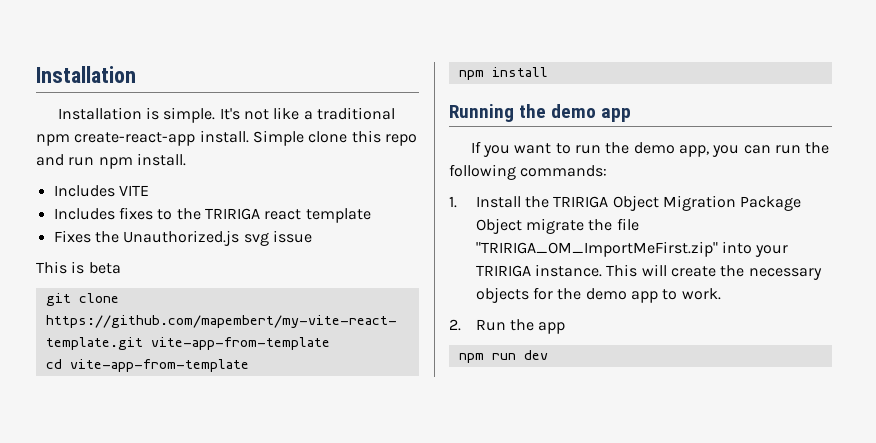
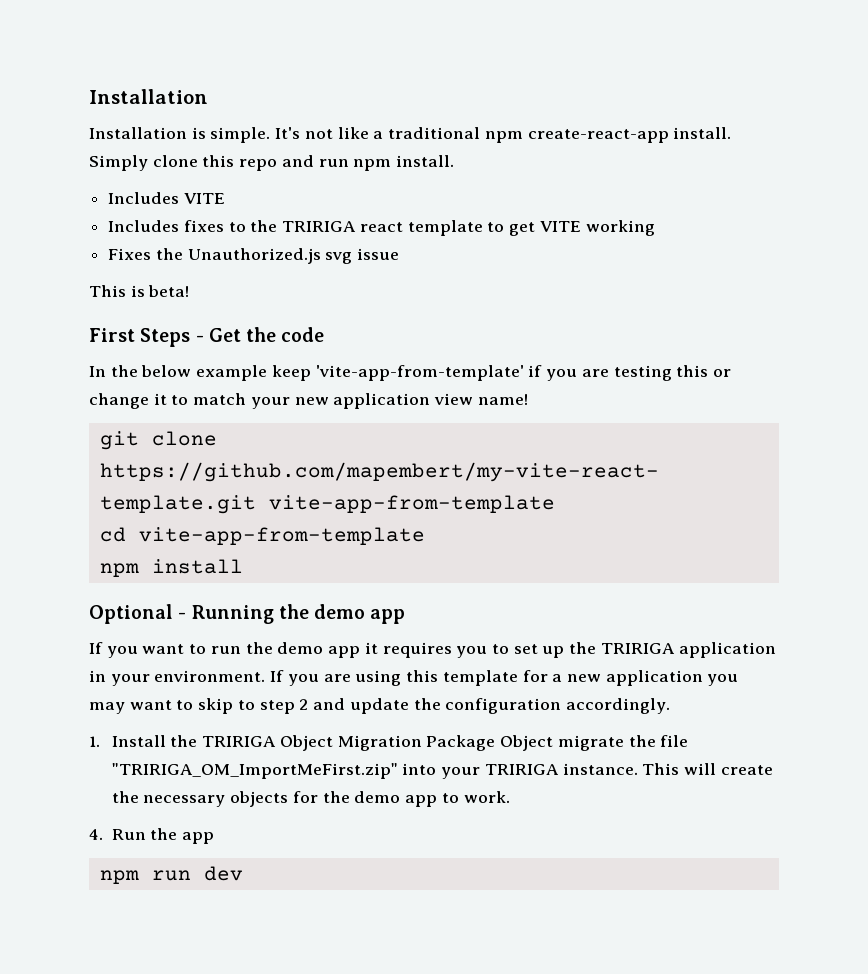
- Simple clone this repo and run npm install.
+ Simply clone this repo and run npm install.
- Includes fixes to the TRIRIGA react template
+ Includes fixes to the TRIRIGA react template to get VITE working
- This is beta
+ This is beta!
+ First Steps - Get the code
+ In the below example keep 'vite-app-from-template' if you are testing this or change it to match your new application view name!
- Running the demo app
+ Optional - Running the demo app
- If you want to run the demo app, you can run the following commands:
+ If you want to run the demo app it requires you to set up the TRIRIGA application in your environment. If you are using this template for a new application you may want to skip to step 2 and update the configuration accordingly.
- 2. Run the app
+ 4. Run the app

